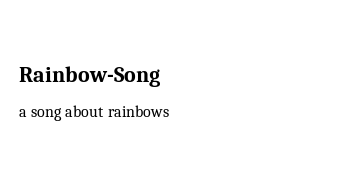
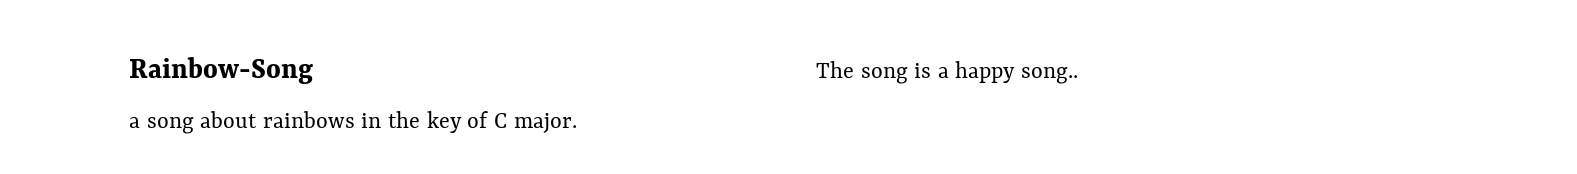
- a song about rainbows
+ a song about rainbows in the key of C major.
+ The song is a happy song..

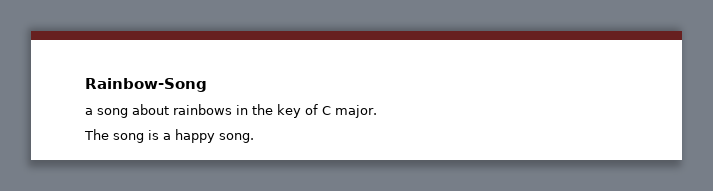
- The song is a happy song..
+ The song is a happy song.

